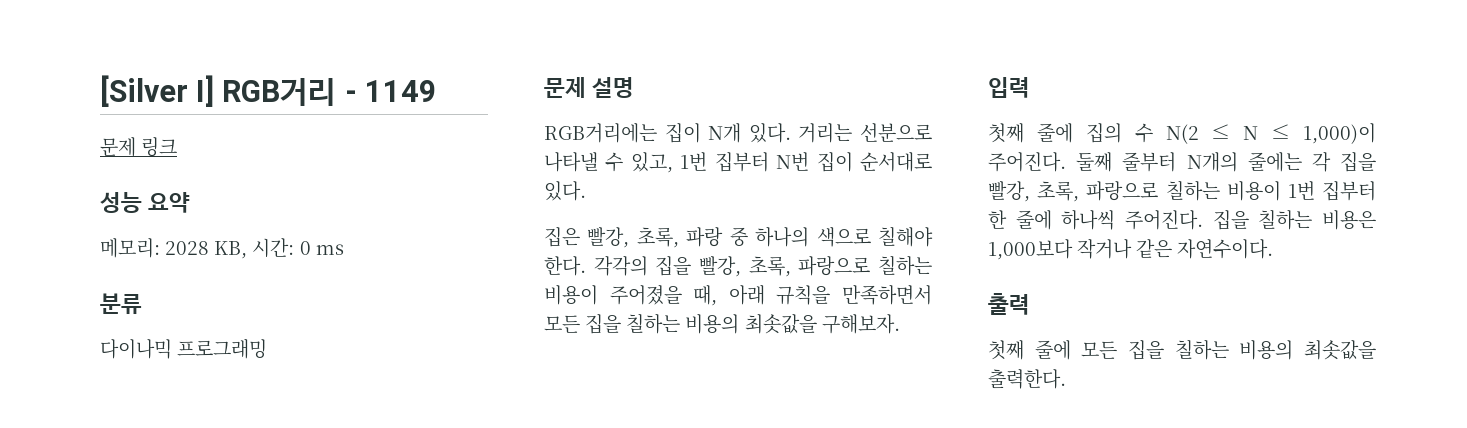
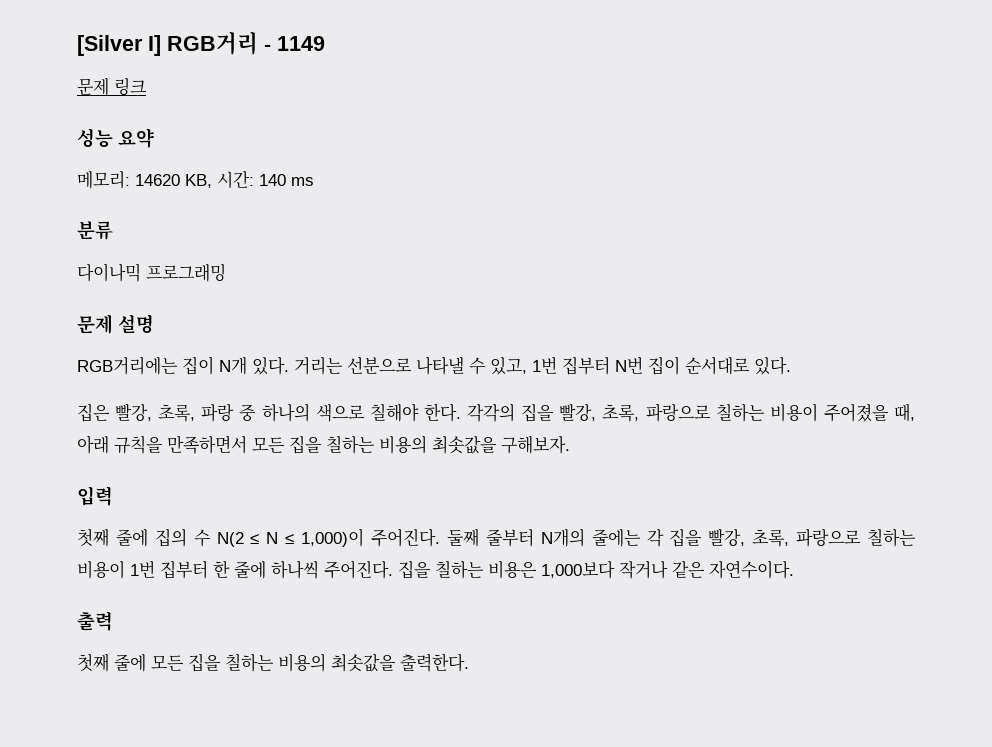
- 메모리: 2028 KB, 시간: 0 ms
+ 메모리: 14620 KB, 시간: 140 ms

